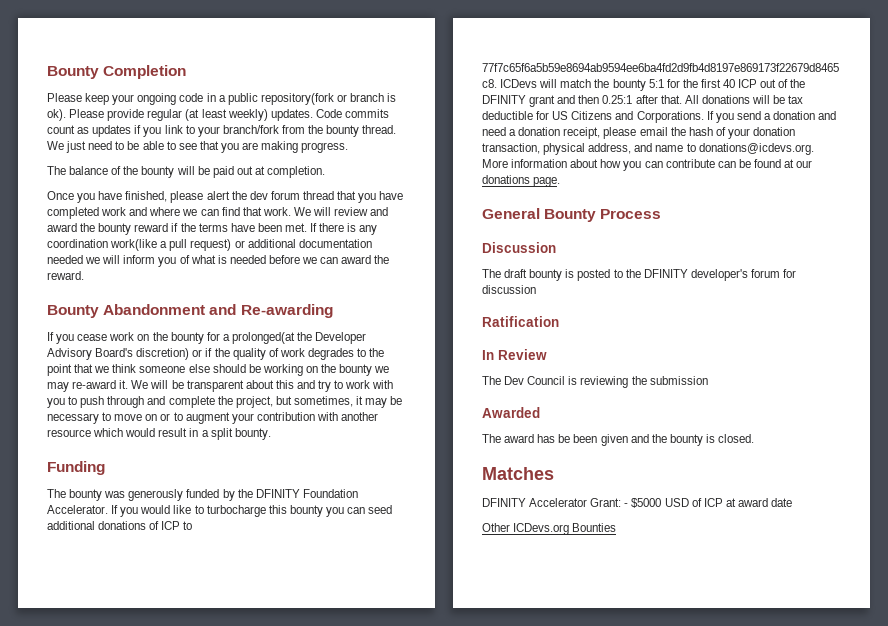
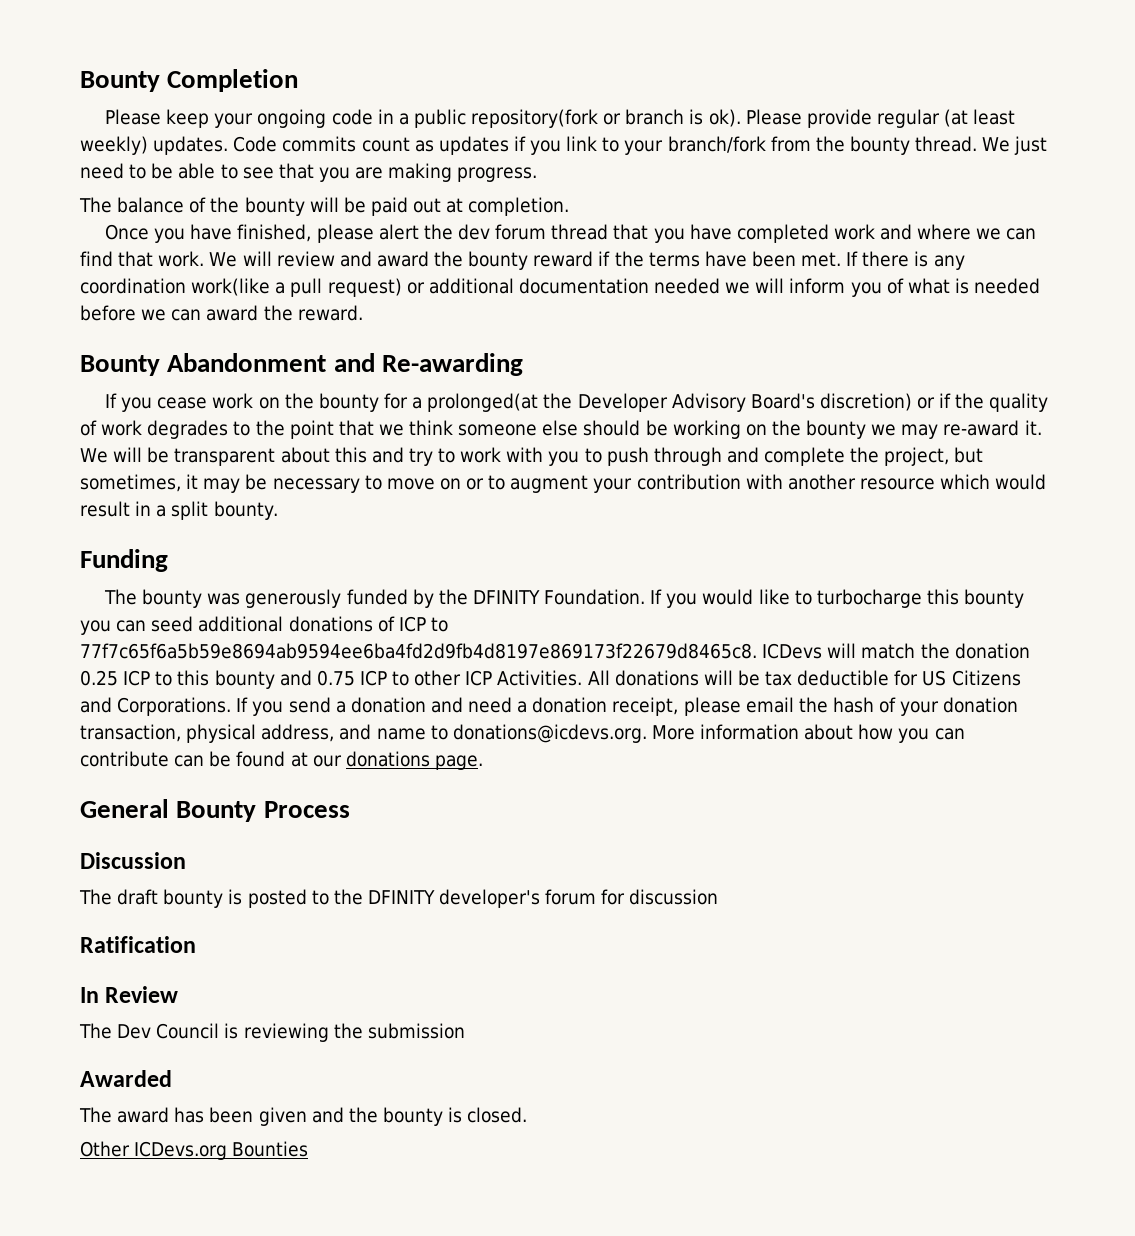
- The bounty was generously funded by the DFINITY Foundation Accelerator.
+ The bounty was generously funded by the DFINITY Foundation.
- ICDevs will match the bounty 5:1 for the first 40 ICP out of the DFINITY grant and then 0.25:1 after that.
+ ICDevs will match the donation 0.25 ICP to this bounty and 0.75 ICP to other ICP Activities.
- The award has be been given and the bounty is closed.
+ The award has been given and the bounty is closed.
- Matches
- DFINITY Accelerator Grant: - $5000 USD of ICP at award date

